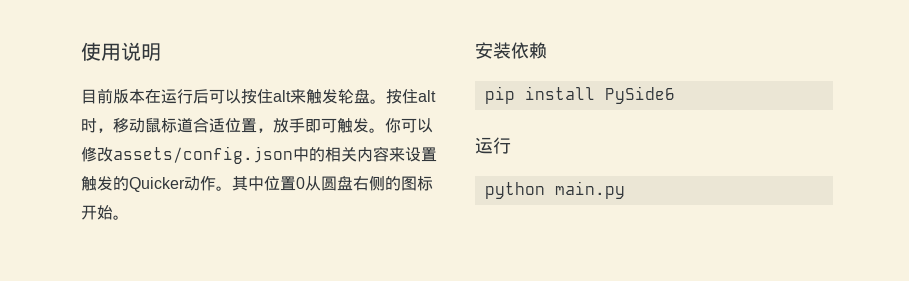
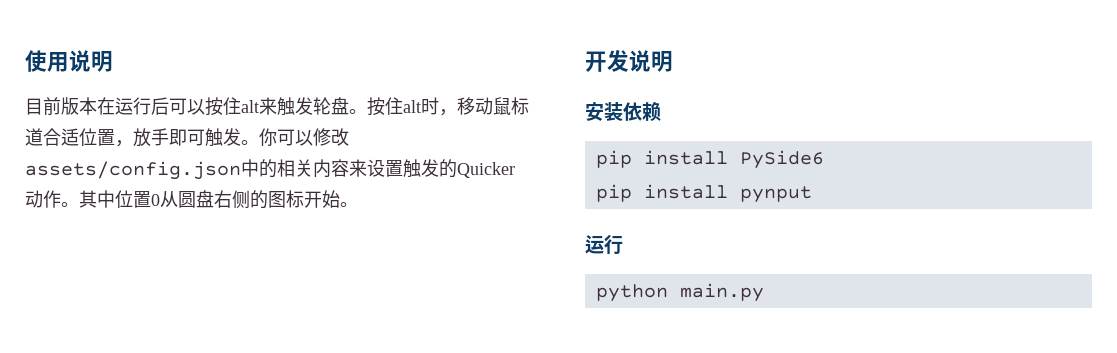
+ 开发说明
+ pip install pynput

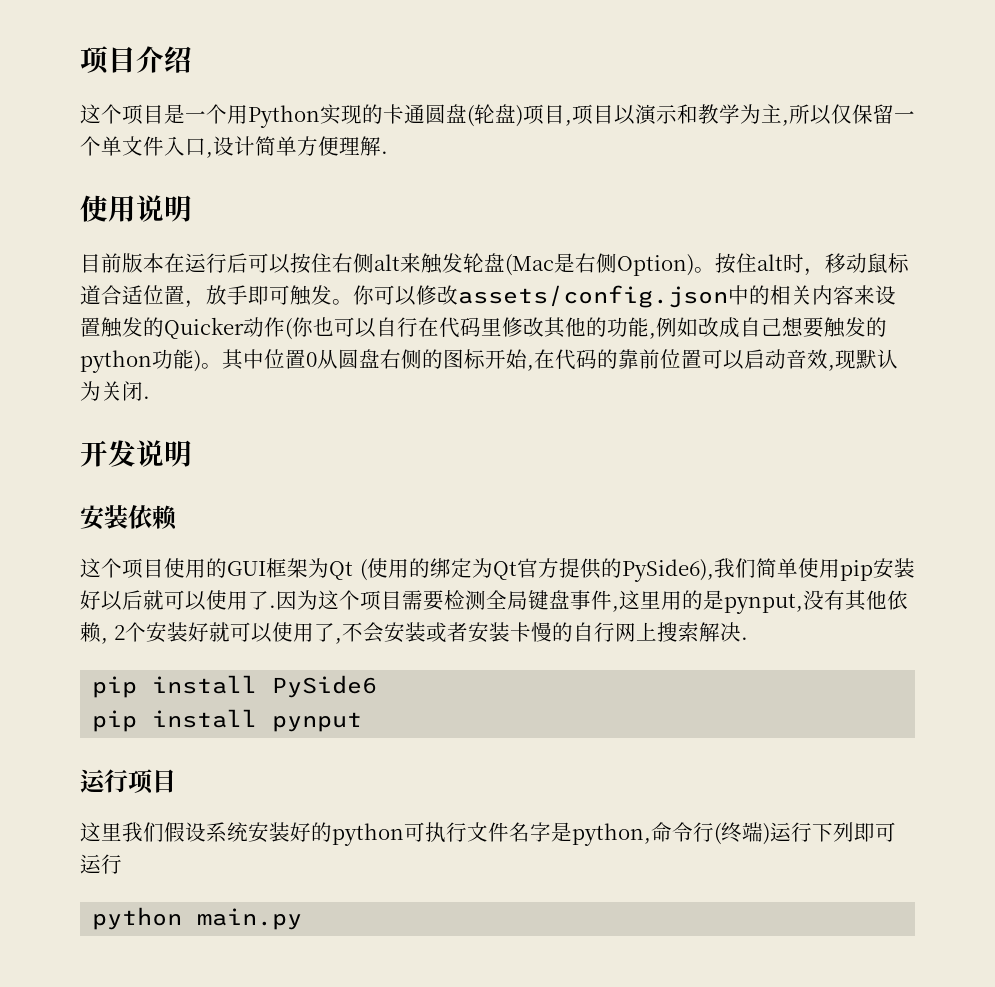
+ 项目介绍
+ 这个项目是一个用Python实现的卡通圆盘(轮盘)项目,项目以演示和教学为主,所以仅保留一个单文件入口,设计简单方便理解.
- 目前版本在运行后可以按住alt来触发轮盘。
+ 目前版本在运行后可以按住右侧alt来触发轮盘(Mac是右侧Option)。
- 你可以修改assets/config.json中的相关内容来设置触发的Quicker动作。
+ 你可以修改assets/config.json中的相关内容来设置触发的Quicker动作(你也可以自行在代码里修改其他的功能,例如改成自己想要触发的python功能)。
- 其中位置0从圆盘右侧的图标开始。
+ 其中位置0从圆盘右侧的图标开始,在代码的靠前位置可以启动音效,现默认为关闭.
  开发说明
  安装依赖
+ 这个项目使用的GUI框架为Qt (使用的绑定为Qt官方提供的PySide6),我们简单使用pip安装好以后就可以使用了.因为这个项目需要检测全局键盘事件,这里用的是pynput,没有其他依赖, 2个安装好就可以使用了,不会安装或者安装卡慢的自行网上搜索解决.
  pip install pynput
- 运行
+ 运行项目
+ 这里我们假设系统安装好的python可执行文件名字是python,命令行(终端)运行下列即可运行

